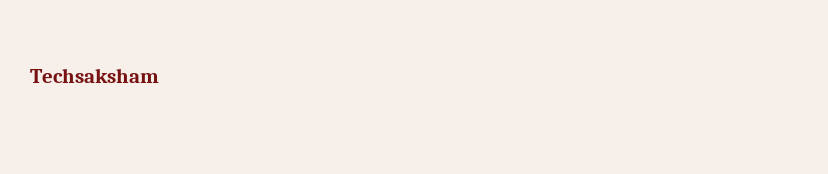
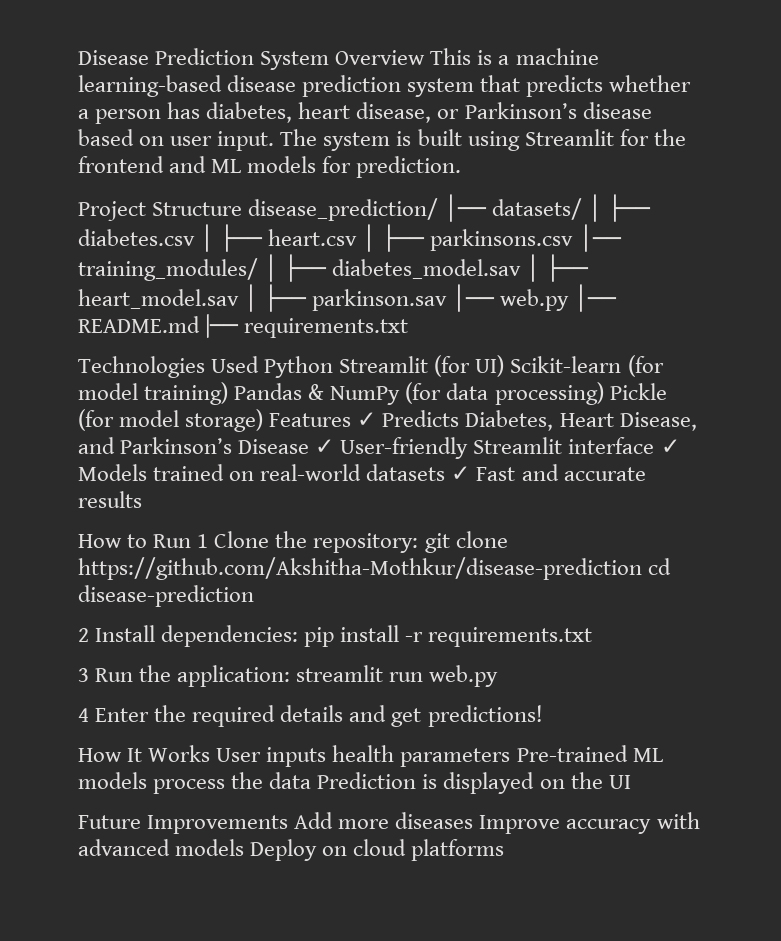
- Techsaksham
+ Disease Prediction System Overview This is a machine learning-based disease prediction system that predicts whether a person has diabetes, heart disease, or Parkinson’s disease based on user input. The system is built using Streamlit for the frontend and ML models for prediction.
+ Project Structure disease_prediction/ │── datasets/ │ ├── diabetes.csv │ ├── heart.csv │ ├── parkinsons.csv │── training_modules/ │ ├── diabetes_model.sav │ ├── heart_model.sav │ ├── parkinson.sav │── web.py │── README.md |── requirements.txt
+ Technologies Used Python Streamlit (for UI) Scikit-learn (for model training) Pandas & NumPy (for data processing) Pickle (for model storage) Features ✓ Predicts Diabetes, Heart Disease, and Parkinson’s Disease ✓ User-friendly Streamlit interface ✓ Models trained on real-world datasets ✓ Fast and accurate results
+ How to Run 1 Clone the repository: git clone https://github.com/Akshitha-Mothkur/disease-prediction cd disease-prediction
+ 2 Install dependencies: pip install -r requirements.txt
+ 3 Run the application: streamlit run web.py
+ 4 Enter the required details and get predictions!
+ How It Works User inputs health parameters Pre-trained ML models process the data Prediction is displayed on the UI
+ Future Improvements Add more diseases Improve accuracy with advanced models Deploy on cloud platforms

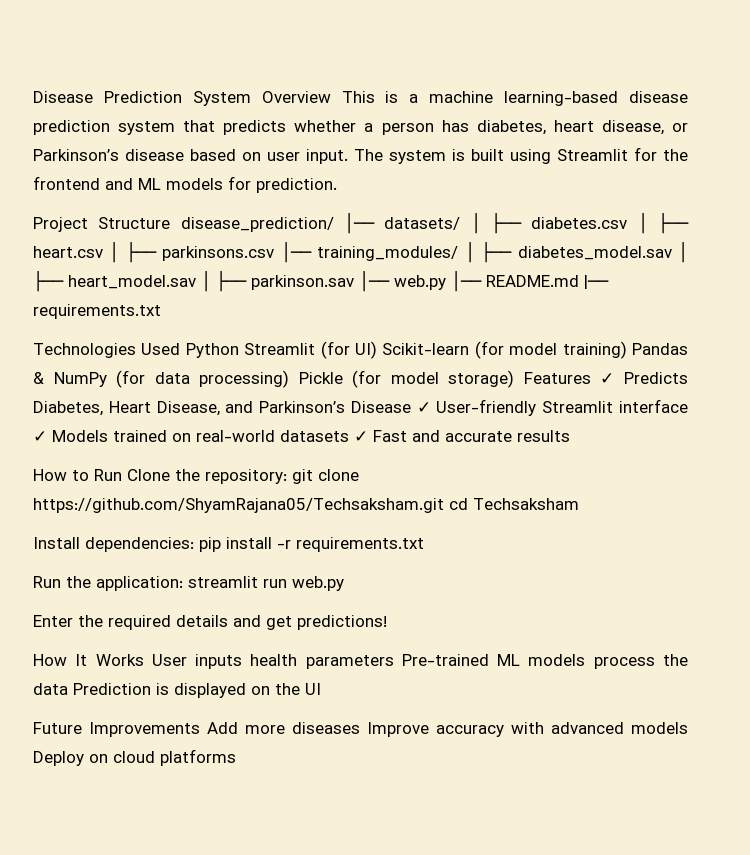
- How to Run 1 Clone the repository: git clone https://github.com/Akshitha-Mothkur/disease-prediction cd disease-prediction
- 2 Install dependencies: pip install -r requirements.txt
+ How to Run Clone the repository: git clone https://github.com/ShyamRajana05/Techsaksham.git cd Techsaksham
+ Install dependencies: pip install -r requirements.txt
- 3 Run the application: streamlit run web.py
+ Run the application: streamlit run web.py
- 4 Enter the required details and get predictions!
+ Enter the required details and get predictions!

